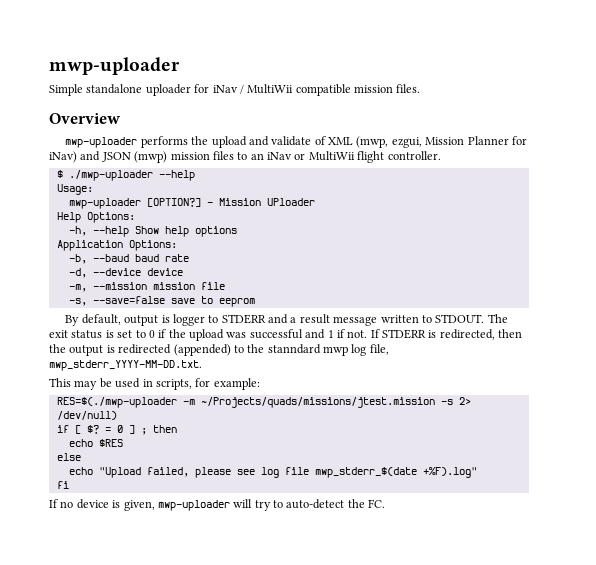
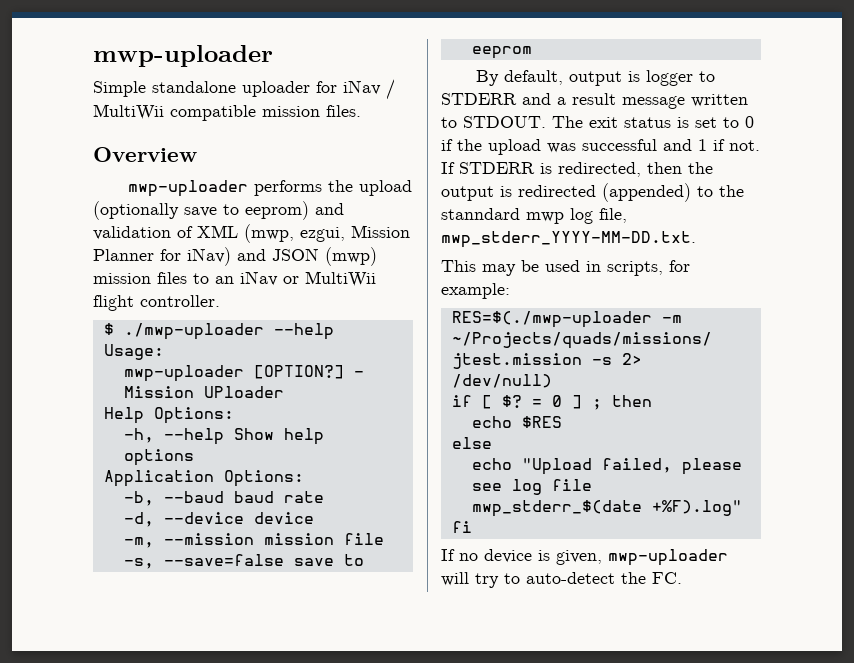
- mwp-uploader performs the upload and validate of XML (mwp, ezgui, Mission Planner for iNav) and JSON (mwp) mission files to an iNav or MultiWii flight controller.
+ mwp-uploader performs the upload (optionally save to eeprom) and validation of XML (mwp, ezgui, Mission Planner for iNav) and JSON (mwp) mission files to an iNav or MultiWii flight controller.

